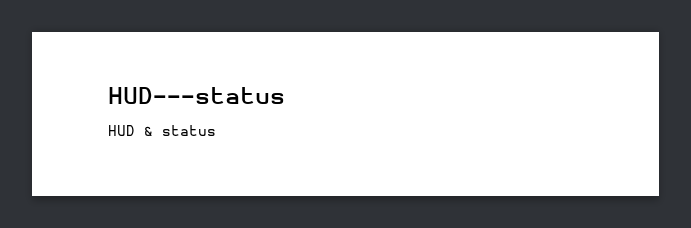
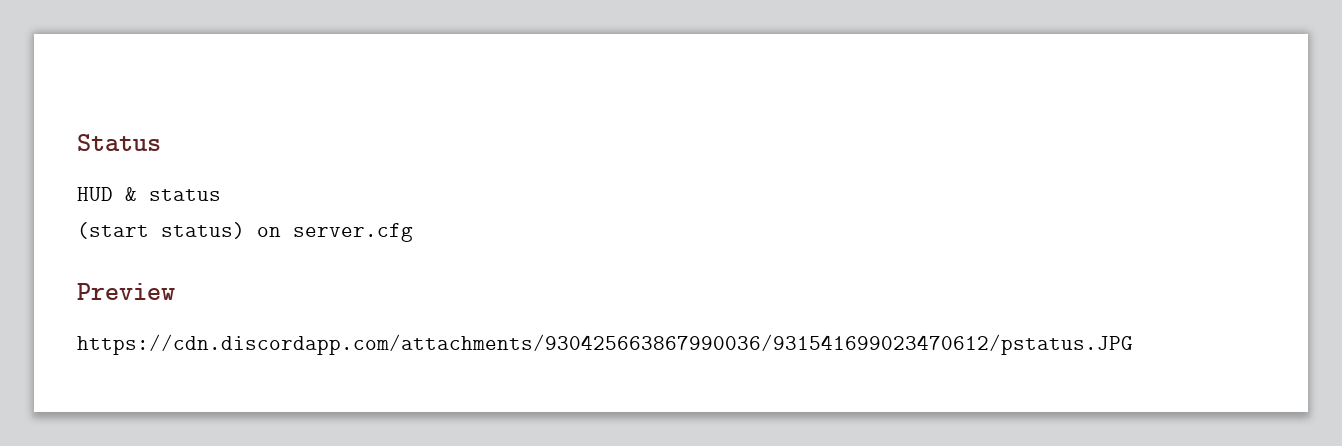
- HUD---status
+ Status
+ (start status) on server.cfg
+ Preview
+ https://cdn.discordapp.com/attachments/930425663867990036/931541699023470612/pstatus.JPG

